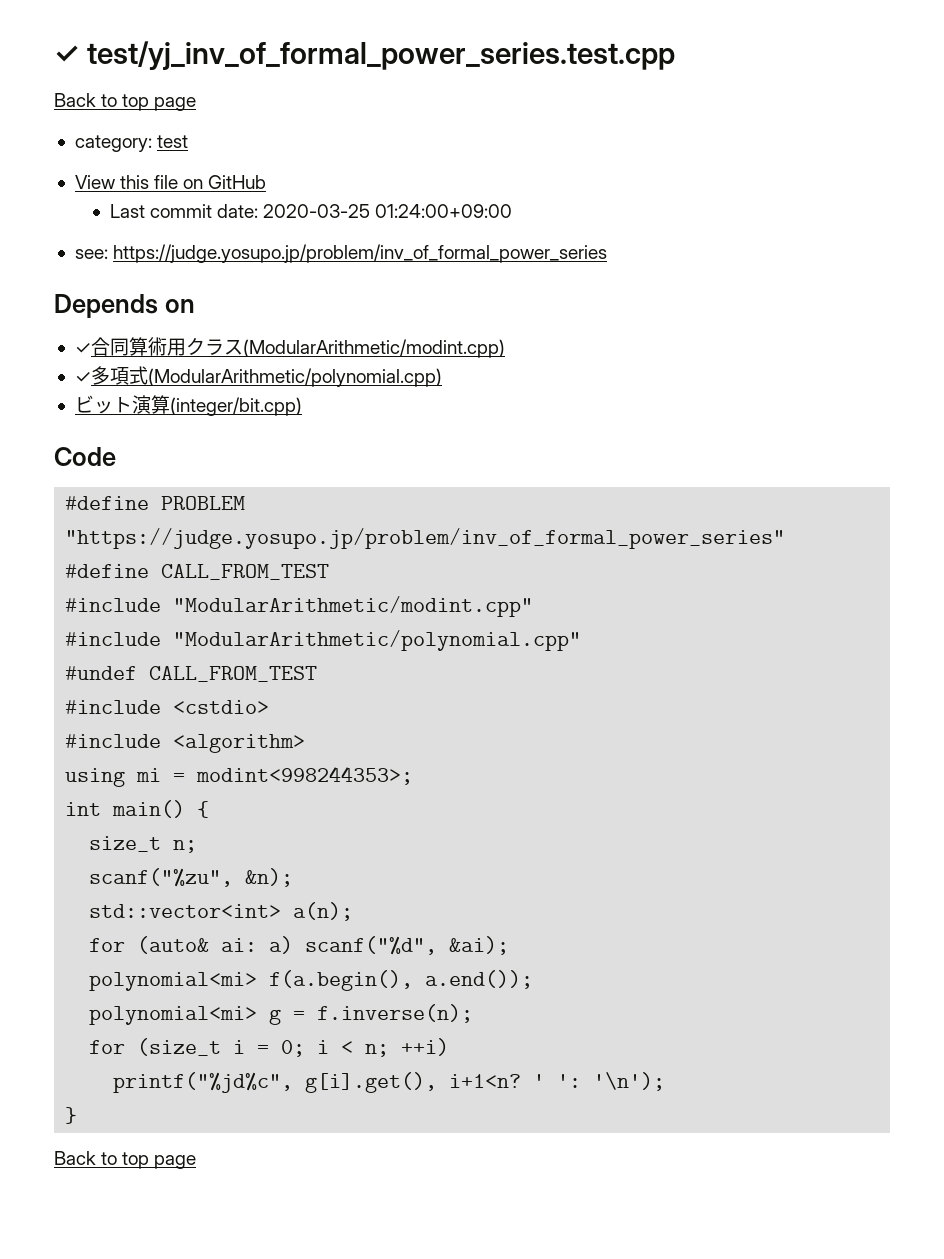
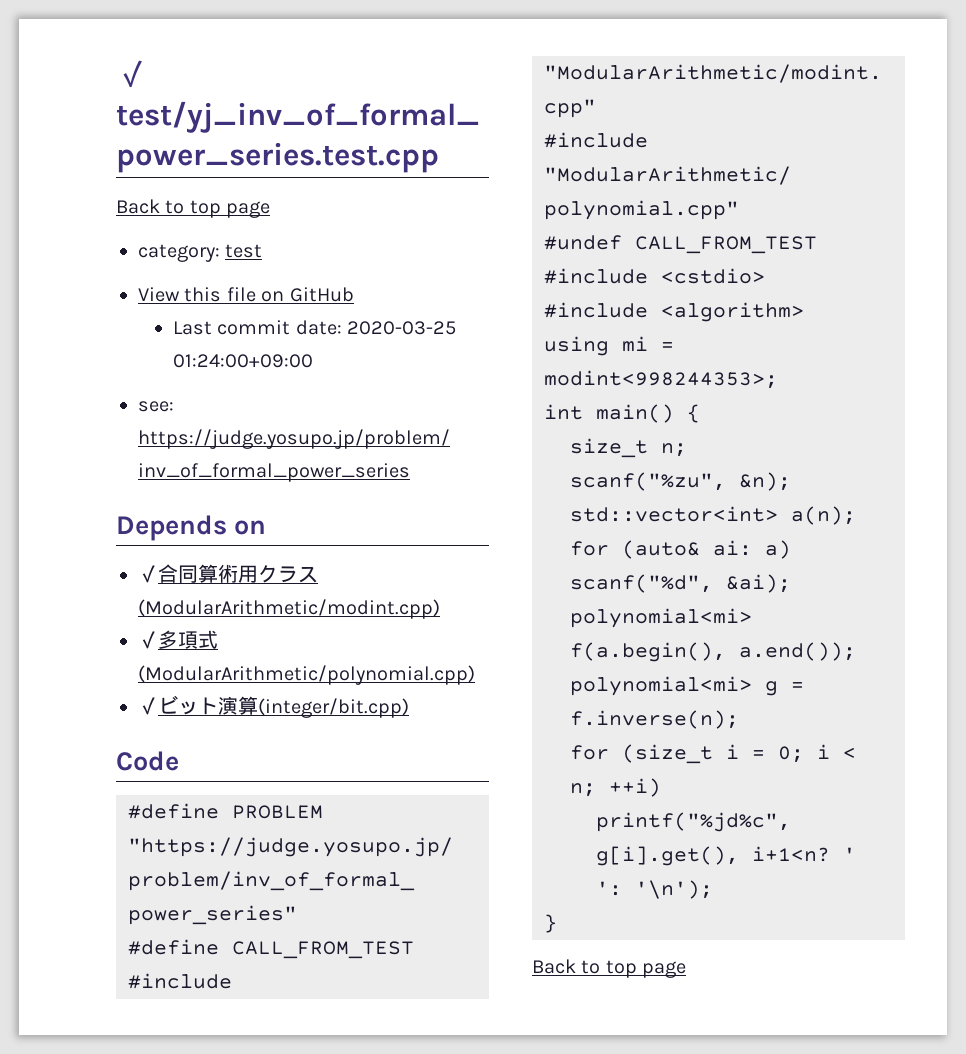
- ビット演算(integer/bit.cpp)
+ ✓ビット演算(integer/bit.cpp)

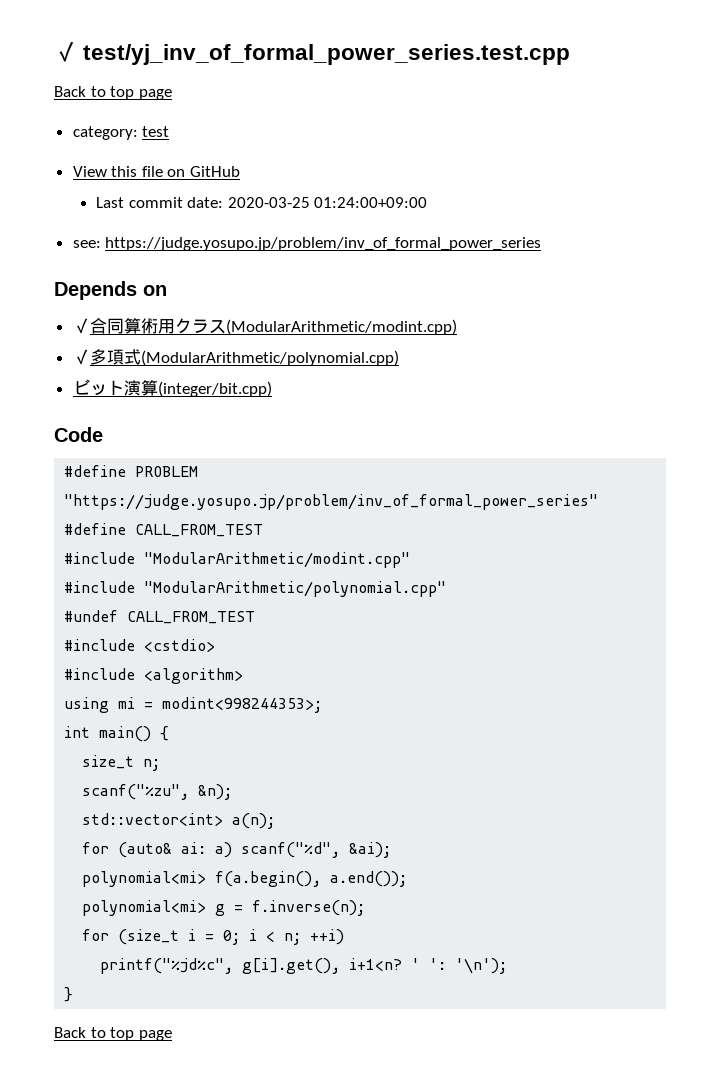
- ✓ビット演算(integer/bit.cpp)
+ ビット演算(integer/bit.cpp)

